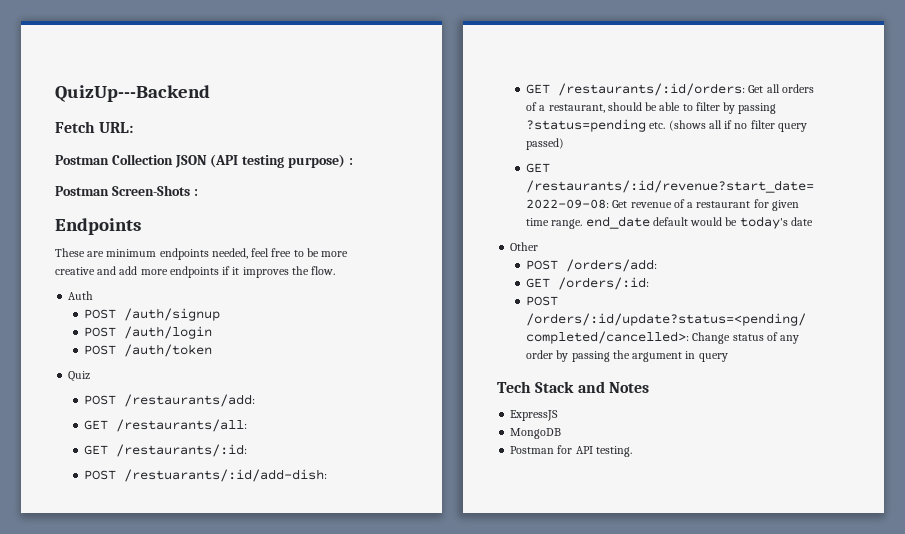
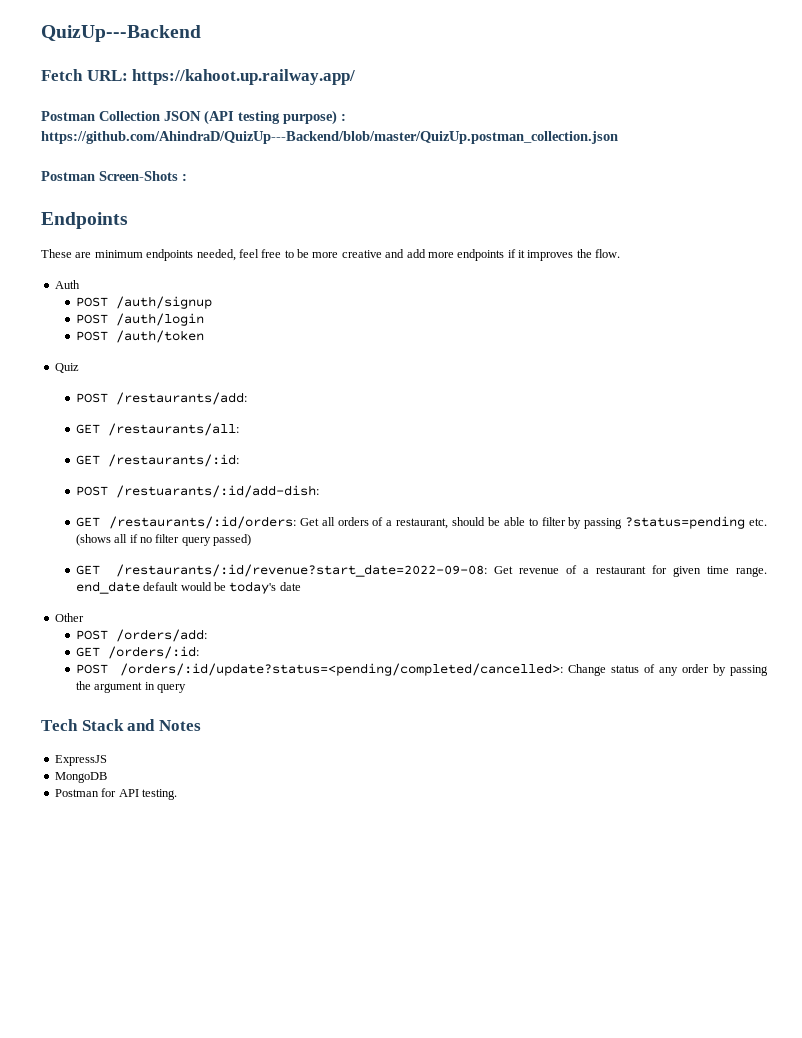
- Fetch URL:
+ Fetch URL: https://kahoot.up.railway.app/
- Postman Collection JSON (API testing purpose) :
+ Postman Collection JSON (API testing purpose) : https://github.com/AhindraD/QuizUp---Backend/blob/master/QuizUp.postman_collection.json

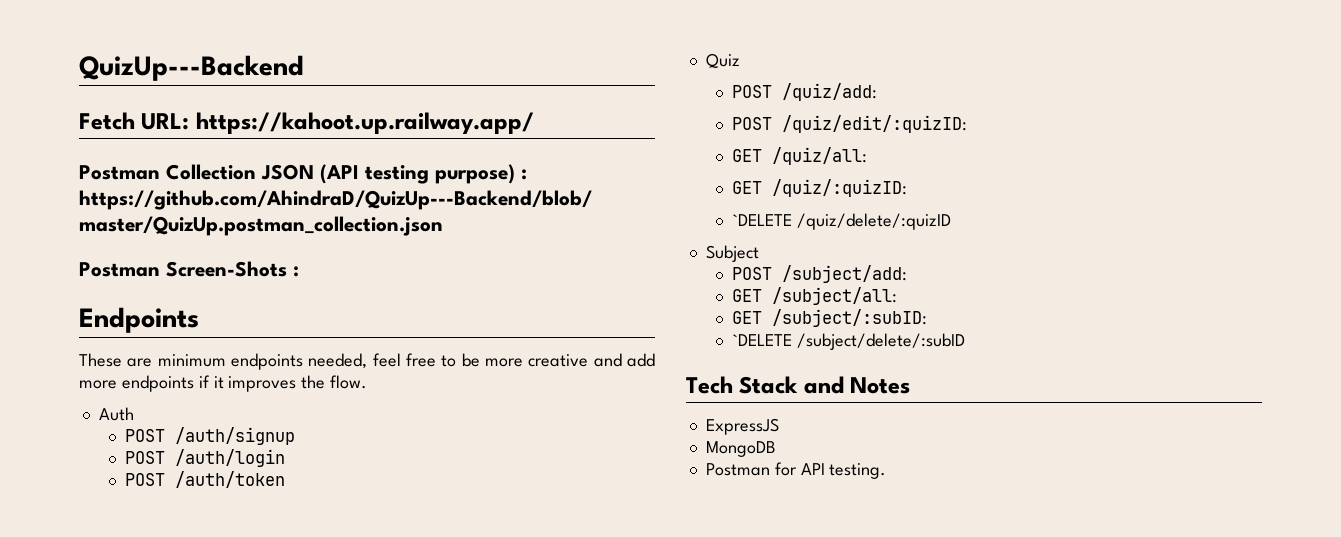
- POST /restaurants/add:
- GET /restaurants/all:
- GET /restaurants/:id:
- POST /restuarants/:id/add-dish:
- GET /restaurants/:id/orders: Get all orders of a restaurant, should be able to filter by passing ?status=pending etc. (shows all if no filter query passed)
- GET /restaurants/:id/revenue?start_date=2022-09-08: Get revenue of a restaurant for given time range. end_date default would be today's date
- Other
- POST /orders/add:
- GET /orders/:id:
- POST /orders/:id/update?status=<pending/completed/cancelled>: Change status of any order by passing the argument in query
+ POST /quiz/add:
+ POST /quiz/edit/:quizID:
+ GET /quiz/all:
+ GET /quiz/:quizID:
+ `DELETE /quiz/delete/:quizID
+ Subject
+ POST /subject/add:
+ GET /subject/all:
+ GET /subject/:subID:
+ `DELETE /subject/delete/:subID

